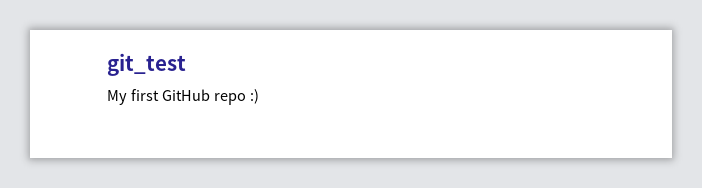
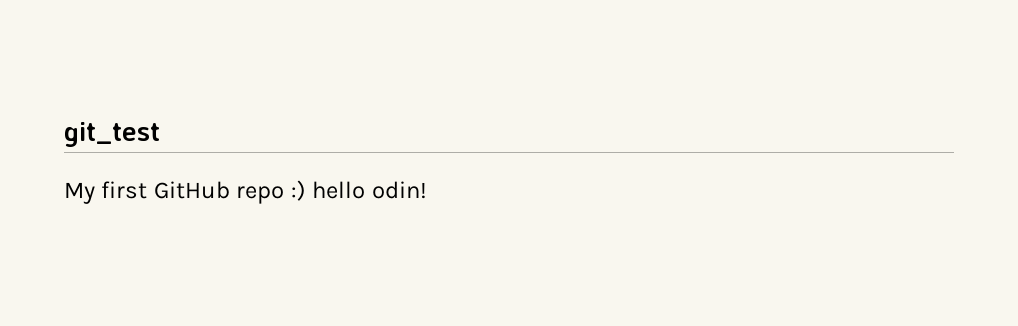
- My first GitHub repo :)
+ My first GitHub repo :) hello odin!

